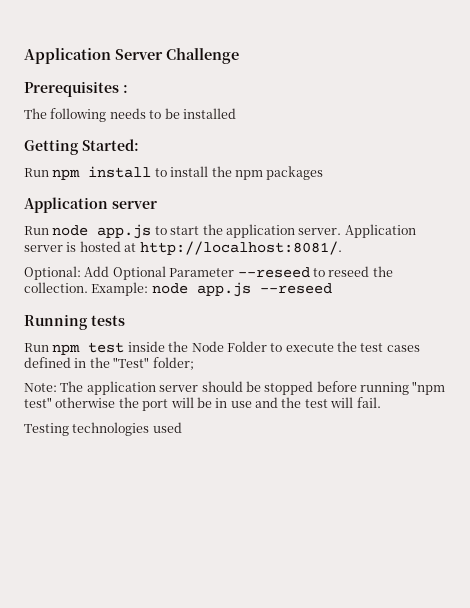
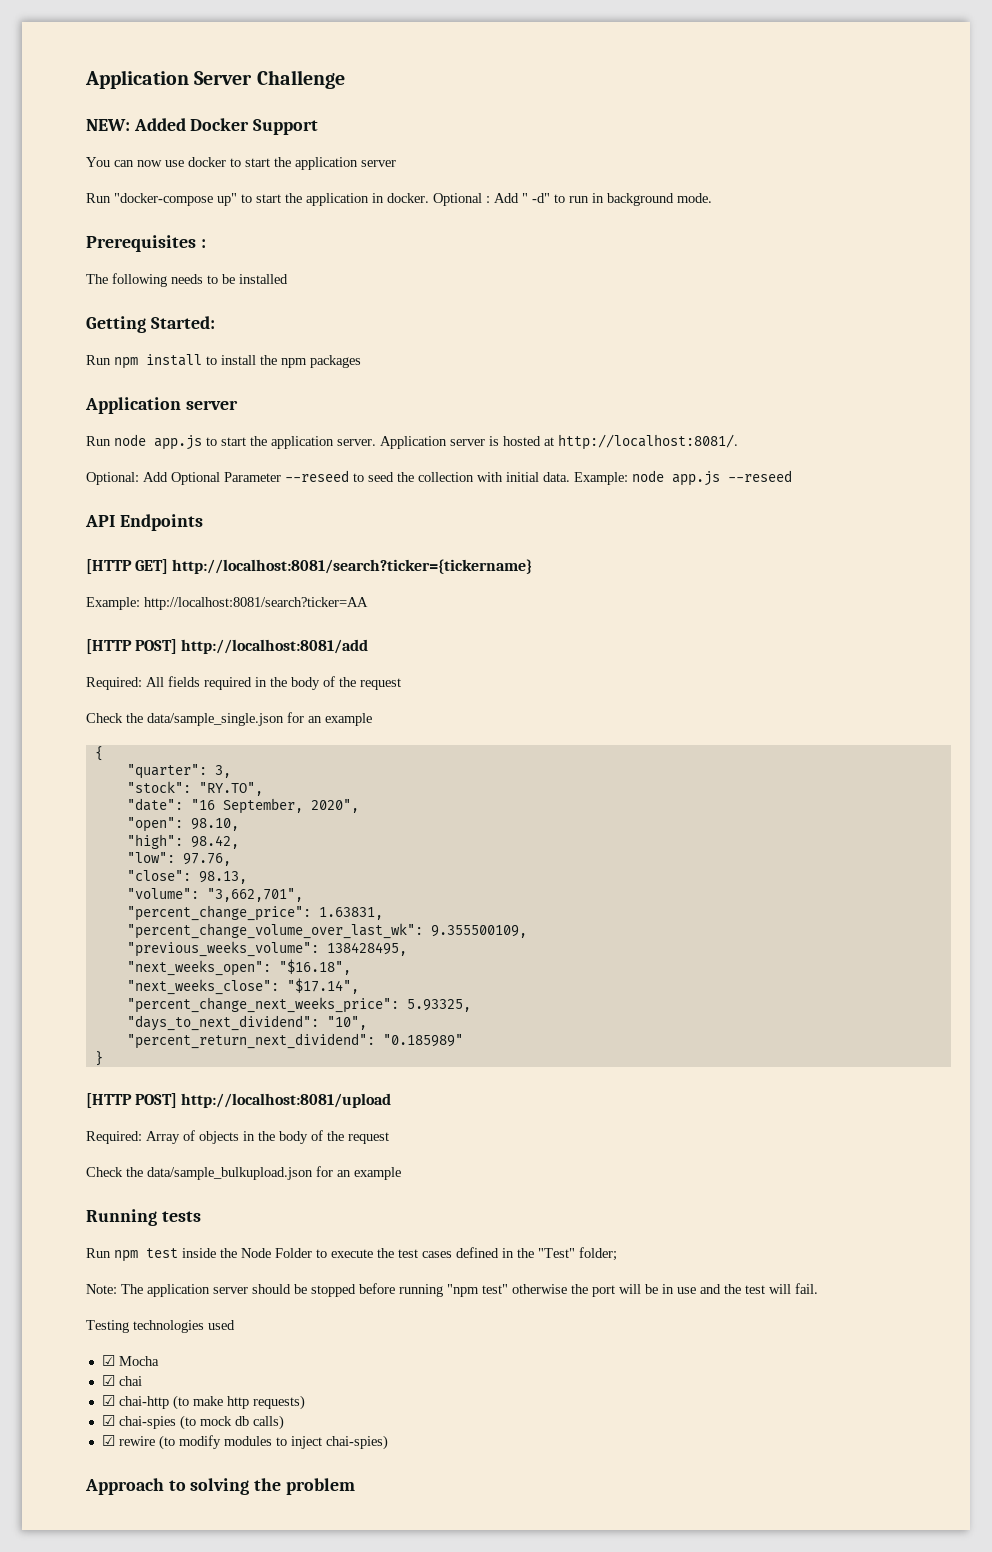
+ NEW: Added Docker Support
+ You can now use docker to start the application server
+ Run "docker-compose up" to start the application in docker. Optional : Add " -d" to run in background mode.
- Optional: Add Optional Parameter --reseed to reseed the collection. Example: node app.js --reseed
+ Optional: Add Optional Parameter --reseed to seed the collection with initial data. Example: node app.js --reseed
+ API Endpoints
+ [HTTP GET] http://localhost:8081/search?ticker={tickername}
+ Example: http://localhost:8081/search?ticker=AA
+ [HTTP POST] http://localhost:8081/add
+ Required: All fields required in the body of the request
+ Check the data/sample_single.json for an example
+ {
+ "quarter": 3,
+ "stock": "RY.TO",
+ "date": "16 September, 2020",
+ "open": 98.10,
+ "high": 98.42,
+ "low": 97.76,
+ "close": 98.13,
+ "volume": "3,662,701",
+ "percent_change_price": 1.63831,
+ "percent_change_volume_over_last_wk": 9.355500109,
+ "previous_weeks_volume": 138428495,
+ "next_weeks_open": "$16.18",
+ "next_weeks_close": "$17.14",
+ "percent_change_next_weeks_price": 5.93325,
+ "days_to_next_dividend": "10",
+ "percent_return_next_dividend": "0.185989"
+ }
+ [HTTP POST] http://localhost:8081/upload
+ Required: Array of objects in the body of the request
+ Check the data/sample_bulkupload.json for an example
+ ☑ Mocha
+ ☑ chai
+ ☑ chai-http (to make http requests)
+ ☑ chai-spies (to mock db calls)
+ ☑ rewire (to modify modules to inject chai-spies)
+ Approach to solving the problem

